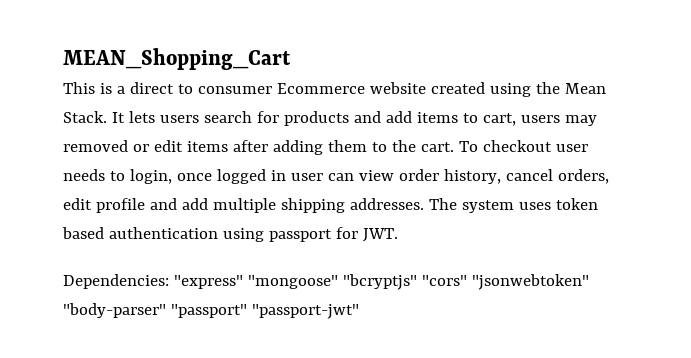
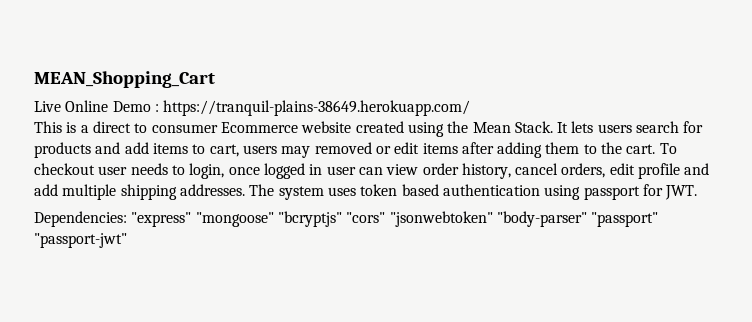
+ Live Online Demo : https://tranquil-plains-38649.herokuapp.com/

